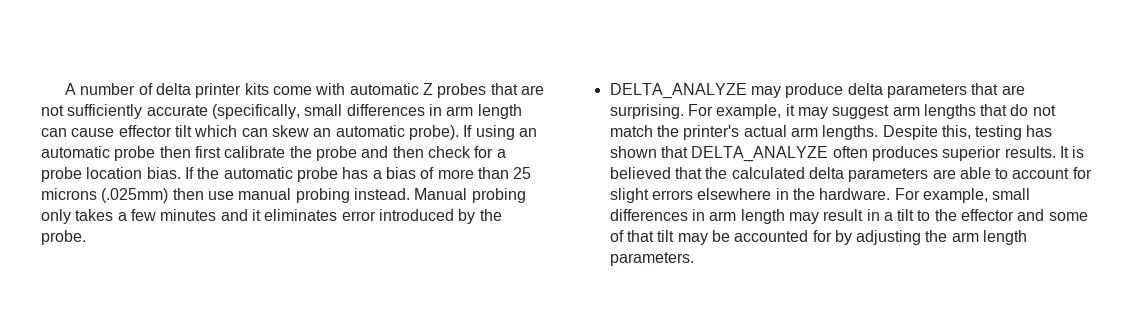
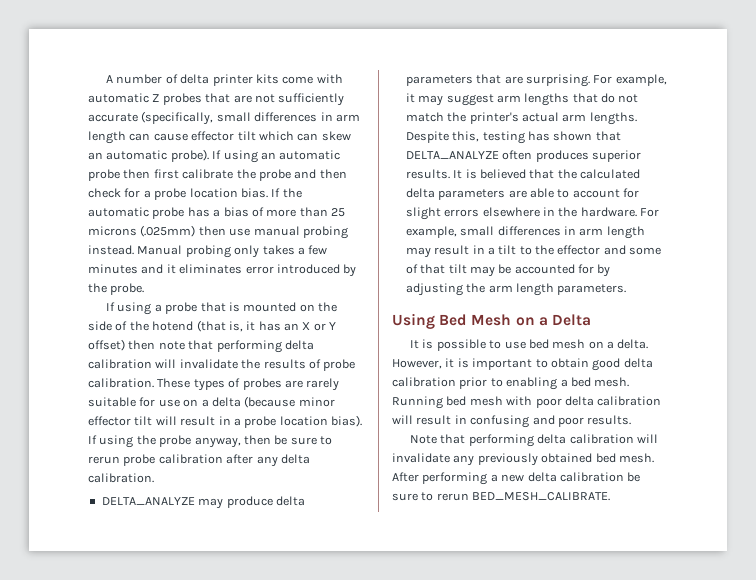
+ If using a probe that is mounted on the side of the hotend (that is, it has an X or Y offset) then note that performing delta calibration will invalidate the results of probe calibration. These types of probes are rarely suitable for use on a delta (because minor effector tilt will result in a probe location bias). If using the probe anyway, then be sure to rerun probe calibration after any delta calibration.
+ Using Bed Mesh on a Delta
+ It is possible to use bed mesh on a delta. However, it is important to obtain good delta calibration prior to enabling a bed mesh. Running bed mesh with poor delta calibration will result in confusing and poor results.
+ Note that performing delta calibration will invalidate any previously obtained bed mesh. After performing a new delta calibration be sure to rerun BED_MESH_CALIBRATE.

